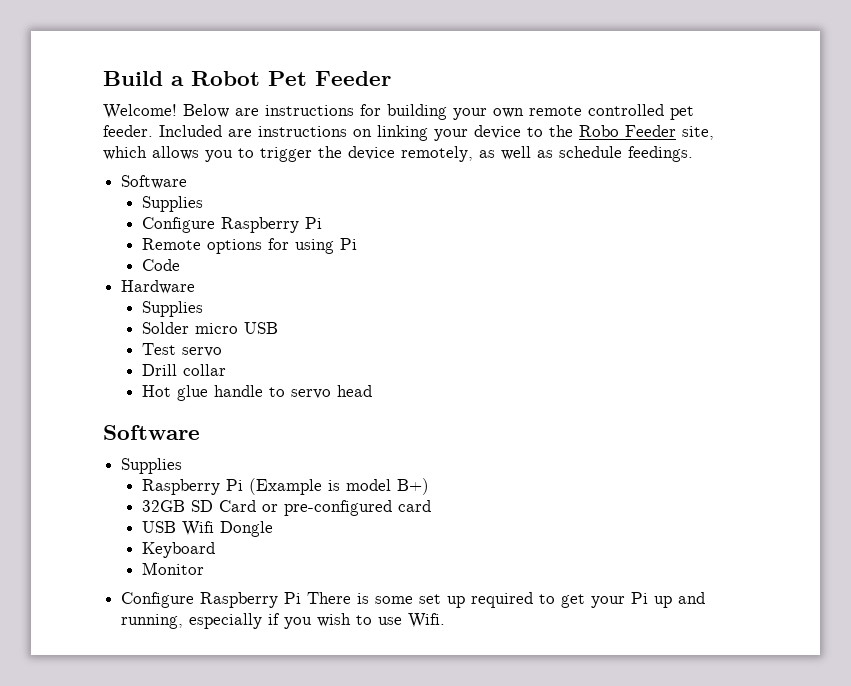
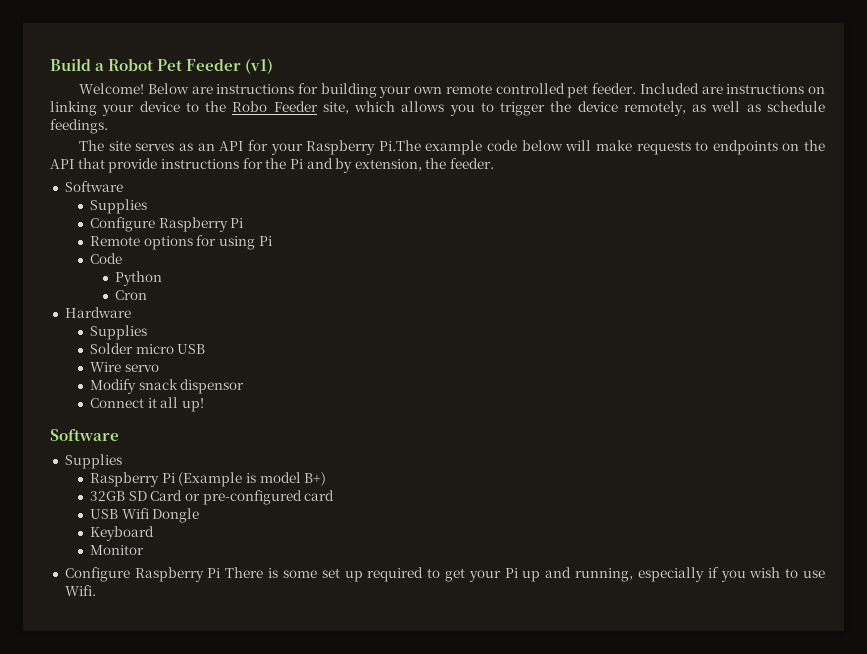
- Build a Robot Pet Feeder
+ Build a Robot Pet Feeder (v1)
+ The site serves as an API for your Raspberry Pi.The example code below will make requests to endpoints on the API that provide instructions for the Pi and by extension, the feeder.
+ Python
+ Cron
- Test servo
+ Wire servo
- Drill collar
- Hot glue handle to servo head
+ Modify snack dispensor
+ Connect it all up!

